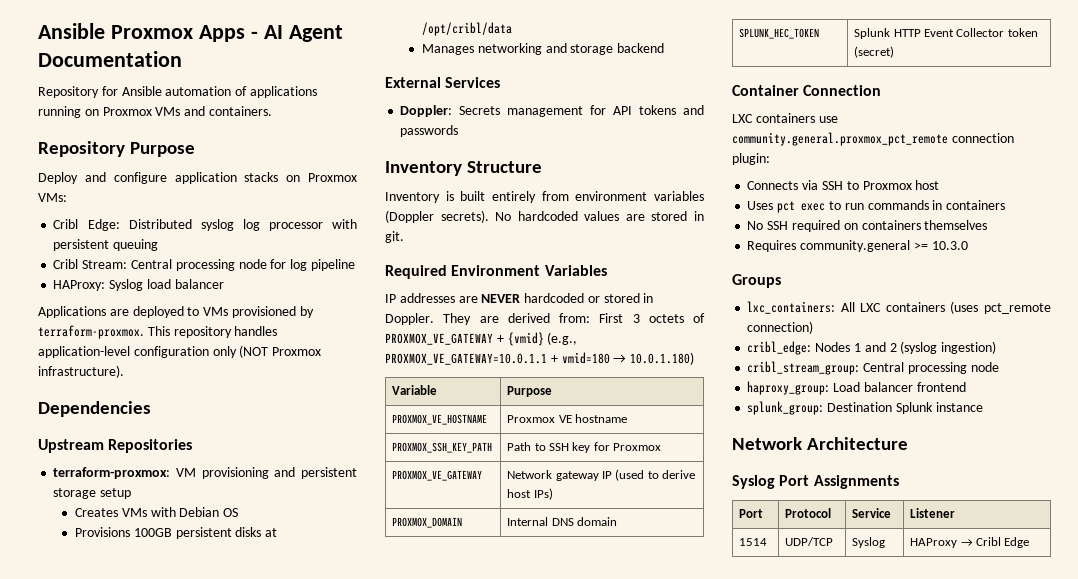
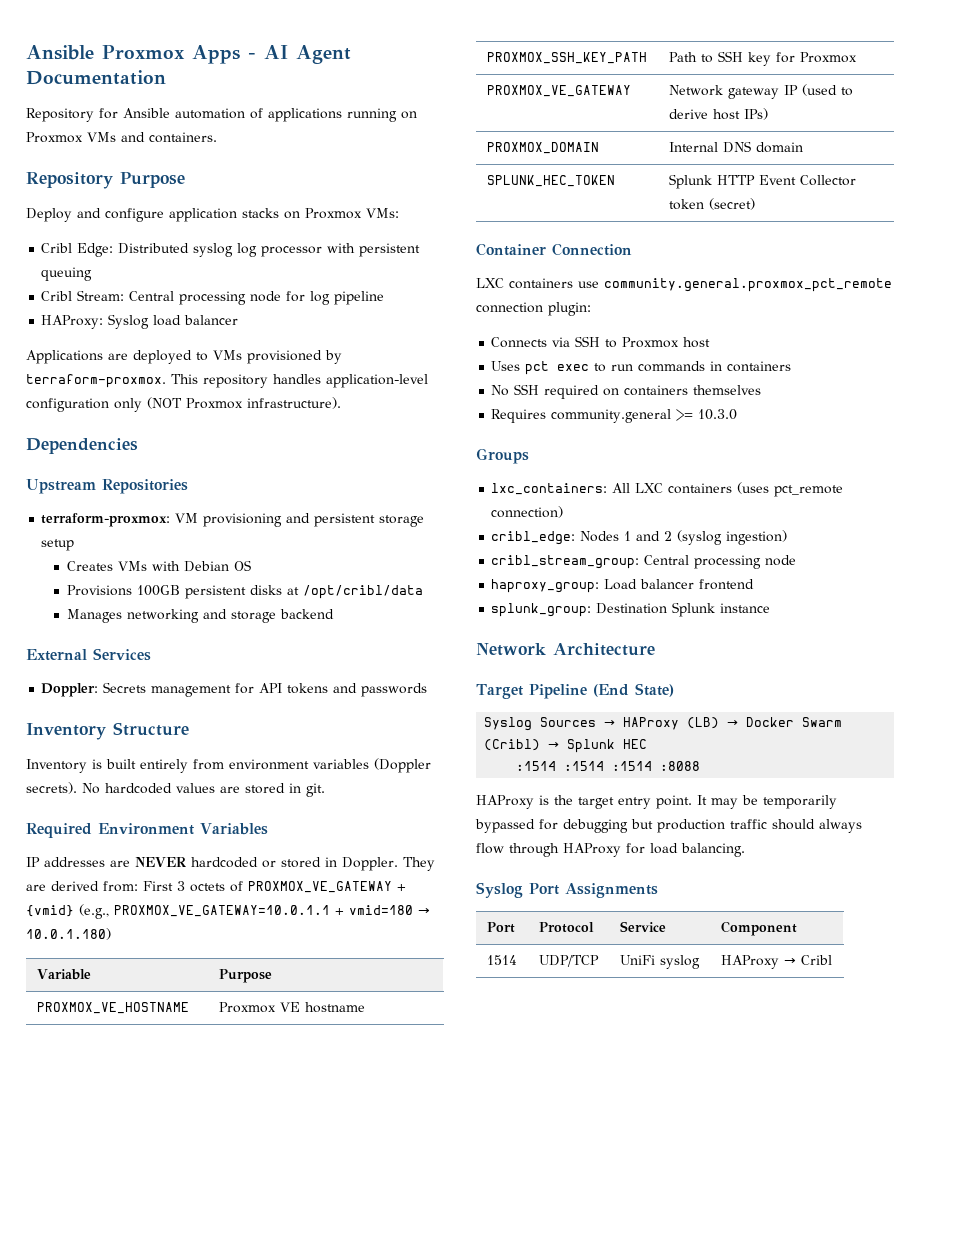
+ Target Pipeline (End State)
+ Syslog Sources → HAProxy (LB) → Docker Swarm (Cribl) → Splunk HEC
+ :1514 :1514 :1514 :8088
+ HAProxy is the target entry point. It may be temporarily bypassed for debugging but production traffic should always flow through HAProxy for load balancing.
- Port | Protocol | Service | Listener
+ Port | Protocol | Service | Component
- 1514 | UDP/TCP | Syslog | HAProxy → Cribl Edge
+ 1514 | UDP/TCP | UniFi syslog | HAProxy → Cribl

